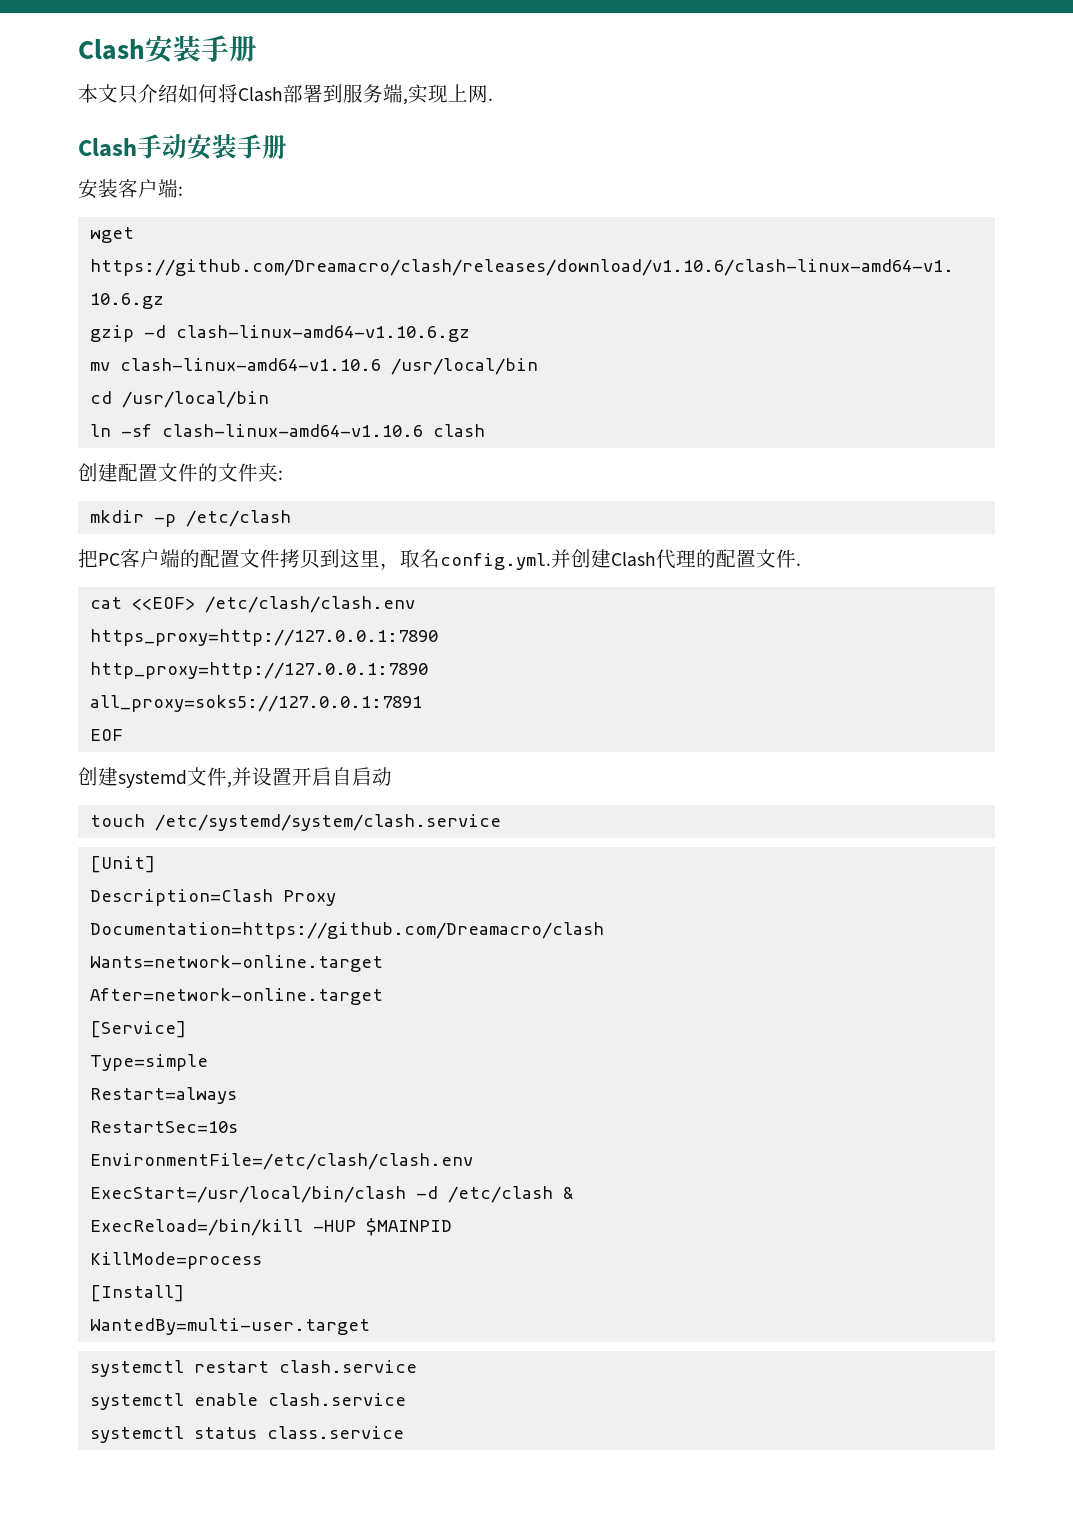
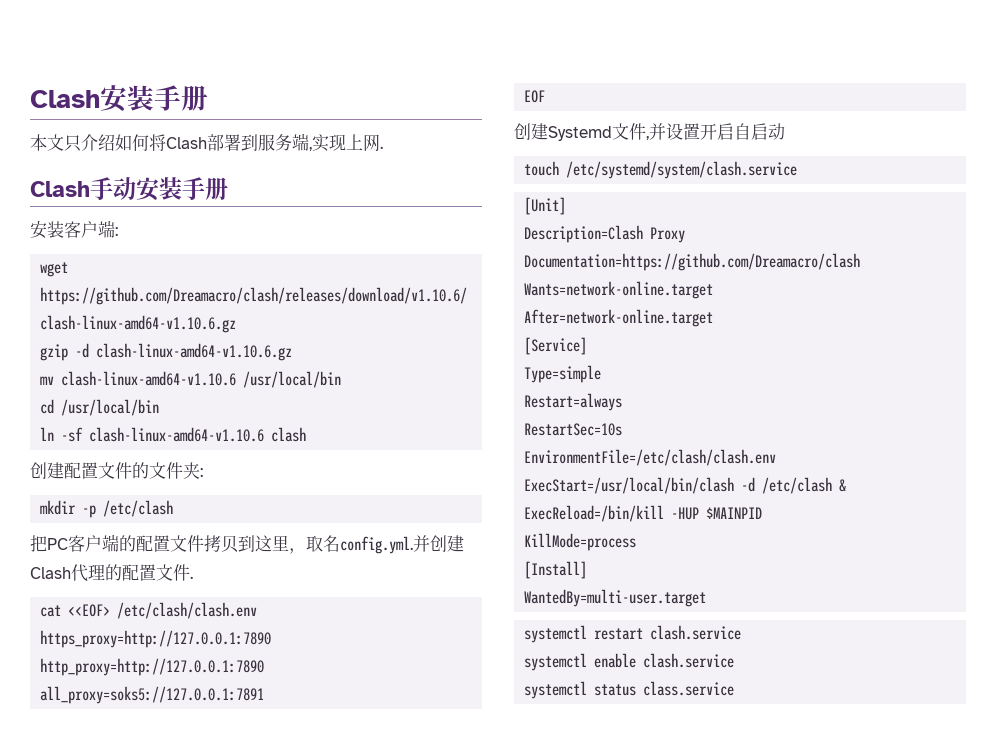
- 创建systemd文件,并设置开启自启动
+ 创建Systemd文件,并设置开启自启动

